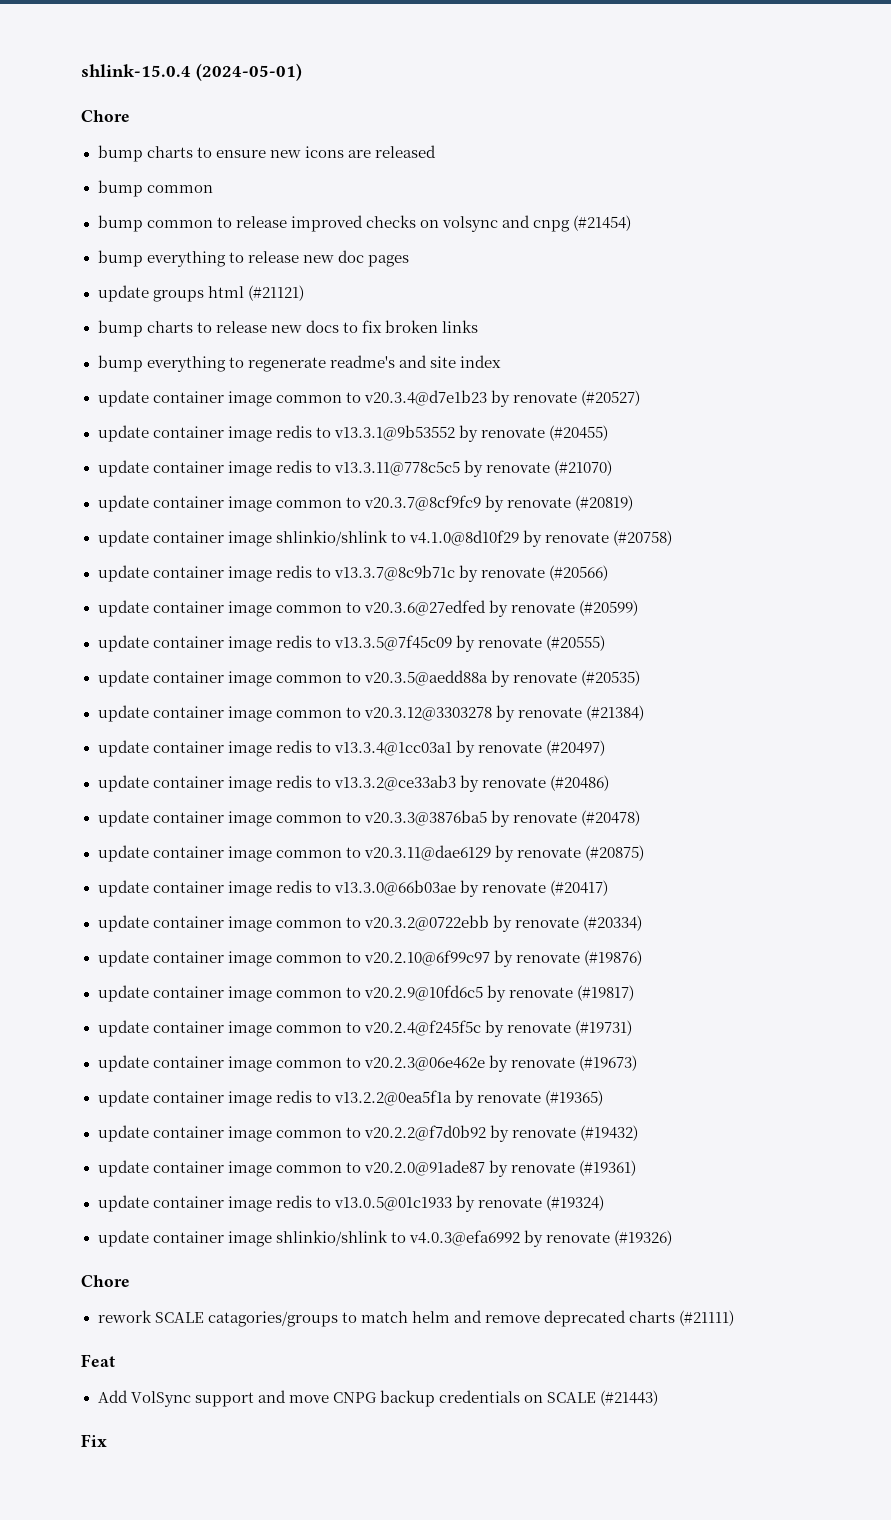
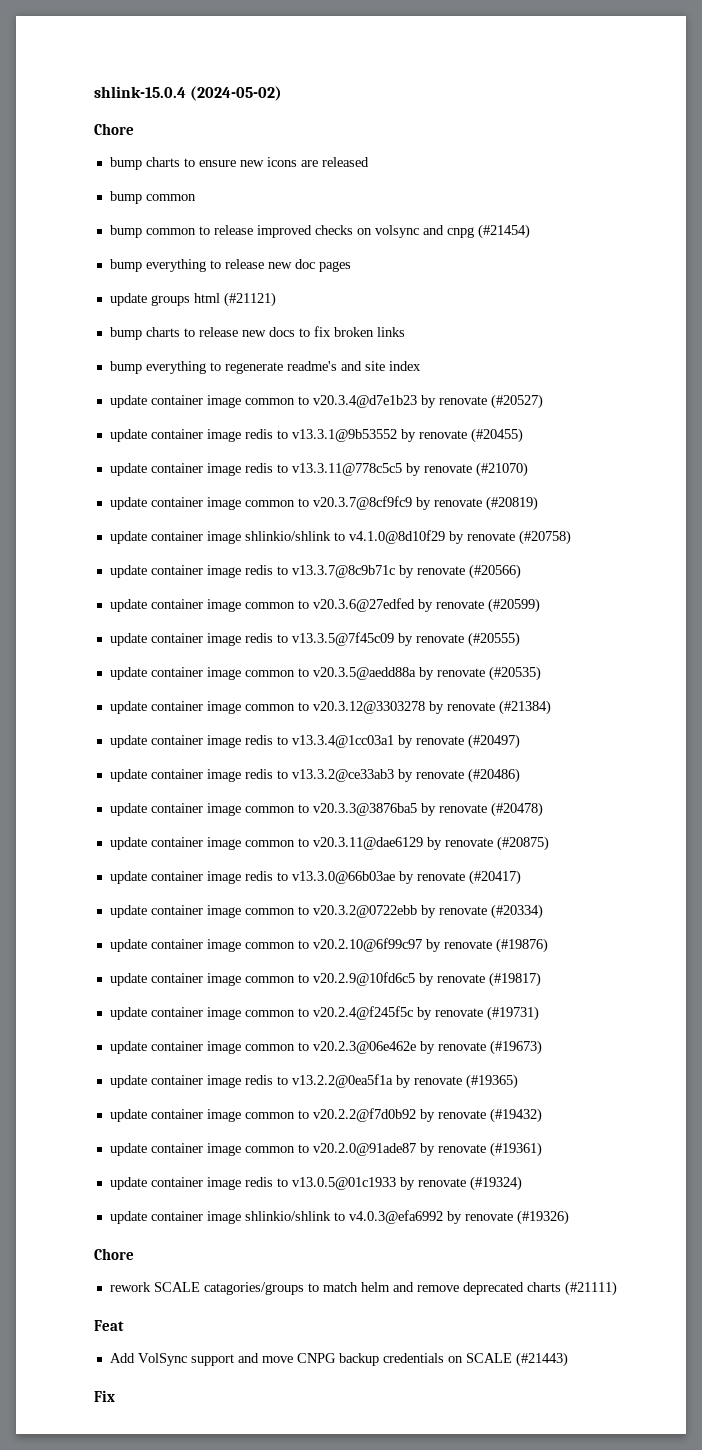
- shlink-15.0.4 (2024-05-01)
+ shlink-15.0.4 (2024-05-02)

